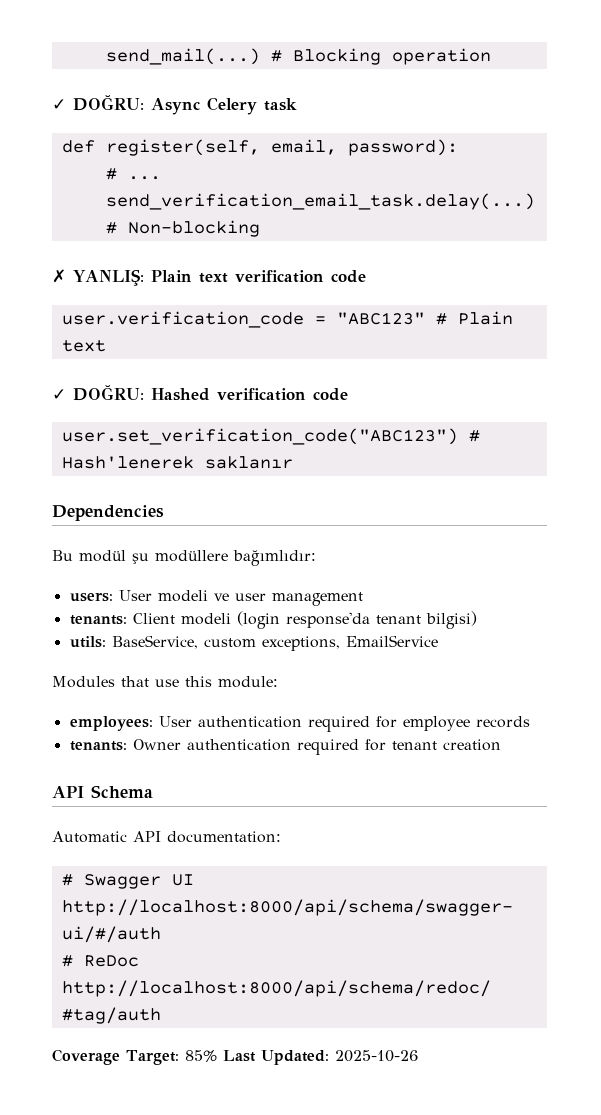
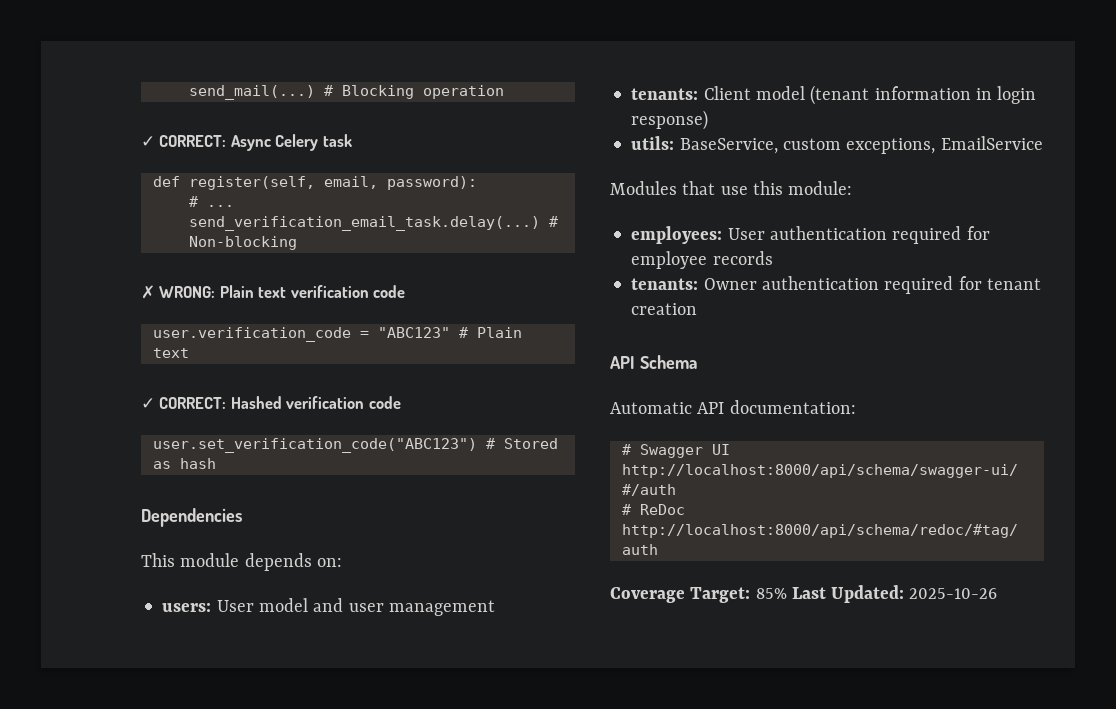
- ✓ DOĞRU: Async Celery task
+ ✓ CORRECT: Async Celery task
- ✗ YANLIŞ: Plain text verification code
+ ✗ WRONG: Plain text verification code
- ✓ DOĞRU: Hashed verification code
+ ✓ CORRECT: Hashed verification code
- user.set_verification_code("ABC123") # Hash'lenerek saklanır
+ user.set_verification_code("ABC123") # Stored as hash
  Dependencies
- Bu modül şu modüllere bağımlıdır:
+ This module depends on:
- users: User modeli ve user management
+ users: User model and user management
- tenants: Client modeli (login response'da tenant bilgisi)
+ tenants: Client model (tenant information in login response)

